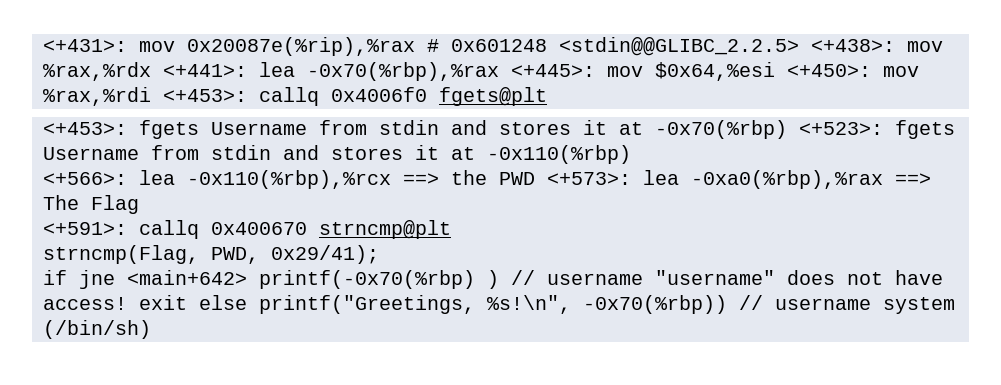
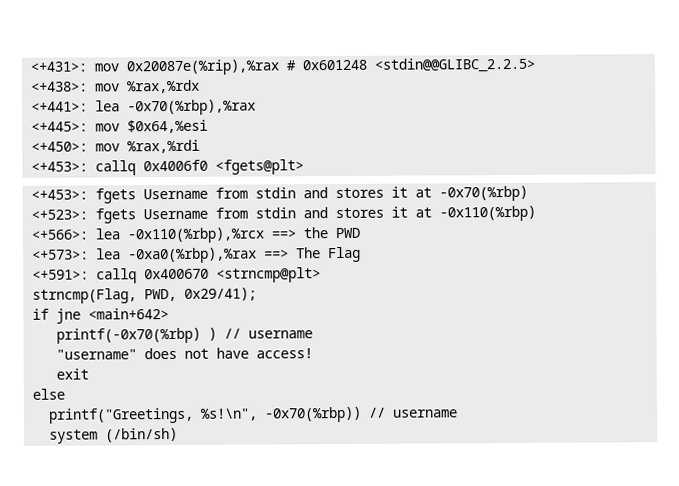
- <+431>: mov 0x20087e(%rip),%rax # 0x601248 <stdin@@GLIBC_2.2.5> <+438>: mov %rax,%rdx <+441>: lea -0x70(%rbp),%rax <+445>: mov $0x64,%esi <+450>: mov %rax,%rdi <+453>: callq 0x4006f0 fgets@plt
+ <+431>: mov 0x20087e(%rip),%rax # 0x601248 <stdin@@GLIBC_2.2.5>
+ <+438>: mov %rax,%rdx
+ <+441>: lea -0x70(%rbp),%rax
+ <+445>: mov $0x64,%esi
+ <+450>: mov %rax,%rdi
+ <+453>: callq 0x4006f0 <fgets@plt>
- <+453>: fgets Username from stdin and stores it at -0x70(%rbp) <+523>: fgets Username from stdin and stores it at -0x110(%rbp)
+ <+453>: fgets Username from stdin and stores it at -0x70(%rbp)
+ <+523>: fgets Username from stdin and stores it at -0x110(%rbp)
- <+566>: lea -0x110(%rbp),%rcx ==> the PWD <+573>: lea -0xa0(%rbp),%rax ==> The Flag
+ <+566>: lea -0x110(%rbp),%rcx ==> the PWD
+ <+573>: lea -0xa0(%rbp),%rax ==> The Flag
- <+591>: callq 0x400670 strncmp@plt
+ <+591>: callq 0x400670 <strncmp@plt>
- if jne <main+642> printf(-0x70(%rbp) ) // username "username" does not have access! exit else printf("Greetings, %s!\n", -0x70(%rbp)) // username system (/bin/sh)
+ if jne <main+642>
+ printf(-0x70(%rbp) ) // username
+ "username" does not have access!
+ exit
+ else
+ printf("Greetings, %s!\n", -0x70(%rbp)) // username
+ system (/bin/sh)

